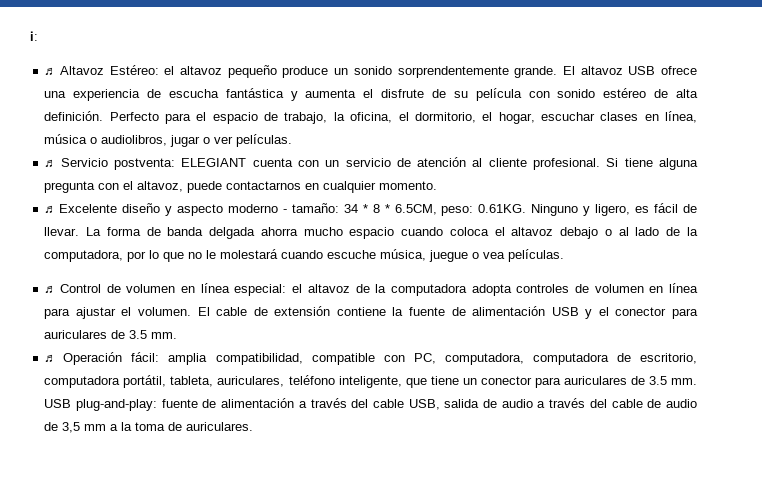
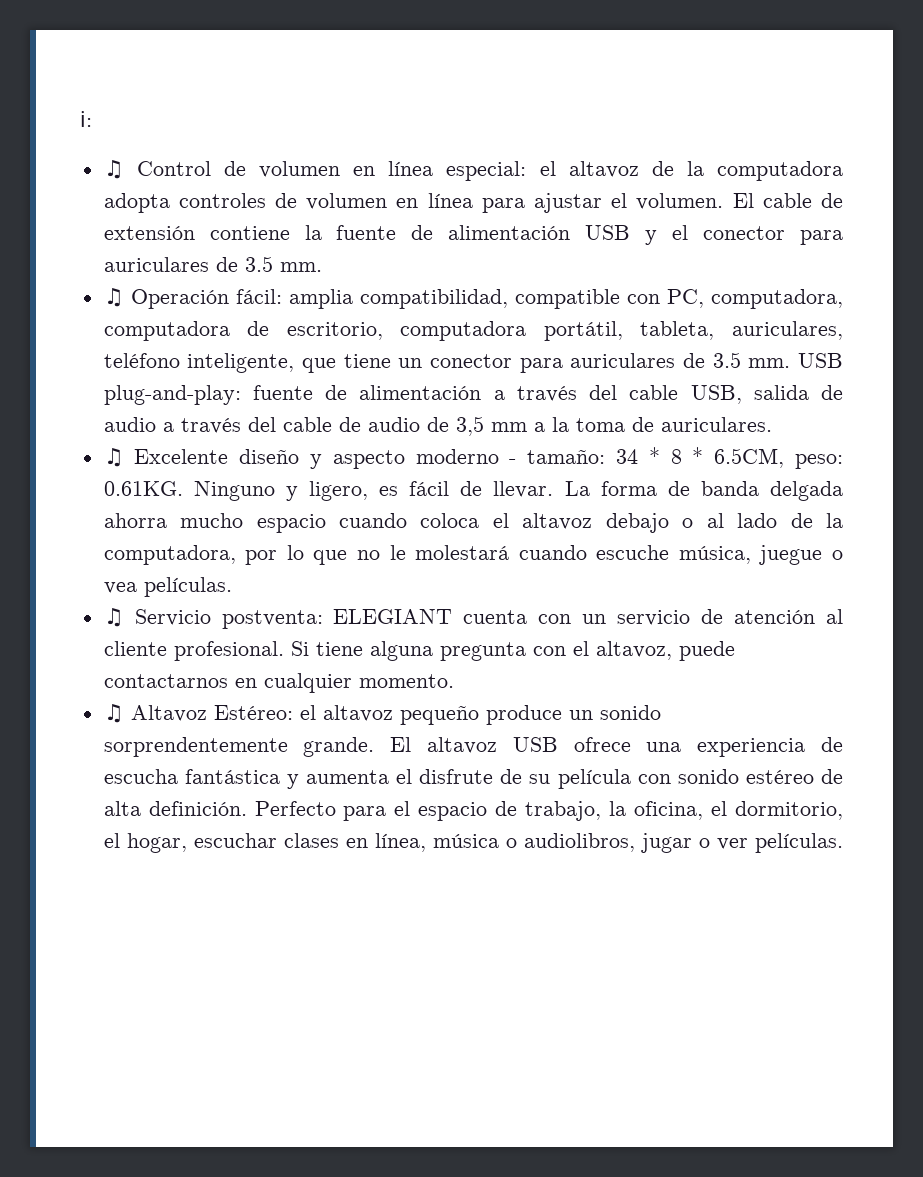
- ♫ Altavoz Estéreo: el altavoz pequeño produce un sonido sorprendentemente grande. El altavoz USB ofrece una experiencia de escucha fantástica y aumenta el disfrute de su película con sonido estéreo de alta definición. Perfecto para el espacio de trabajo, la oficina, el dormitorio, el hogar, escuchar clases en línea, música o audiolibros, jugar o ver películas.
- ♫ Servicio postventa: ELEGIANT cuenta con un servicio de atención al cliente profesional. Si tiene alguna pregunta con el altavoz, puede contactarnos en cualquier momento.
- ♫ Excelente diseño y aspecto moderno - tamaño: 34 * 8 * 6.5CM, peso: 0.61KG. Ninguno y ligero, es fácil de llevar. La forma de banda delgada ahorra mucho espacio cuando coloca el altavoz debajo o al lado de la computadora, por lo que no le molestará cuando escuche música, juegue o vea películas.
+ ♫ Excelente diseño y aspecto moderno - tamaño: 34 * 8 * 6.5CM, peso: 0.61KG. Ninguno y ligero, es fácil de llevar. La forma de banda delgada ahorra mucho espacio cuando coloca el altavoz debajo o al lado de la computadora, por lo que no le molestará cuando escuche música, juegue o vea películas.
+ ♫ Servicio postventa: ELEGIANT cuenta con un servicio de atención al cliente profesional. Si tiene alguna pregunta con el altavoz, puede contactarnos en cualquier momento.
+ ♫ Altavoz Estéreo: el altavoz pequeño produce un sonido sorprendentemente grande. El altavoz USB ofrece una experiencia de escucha fantástica y aumenta el disfrute de su película con sonido estéreo de alta definición. Perfecto para el espacio de trabajo, la oficina, el dormitorio, el hogar, escuchar clases en línea, música o audiolibros, jugar o ver películas.

